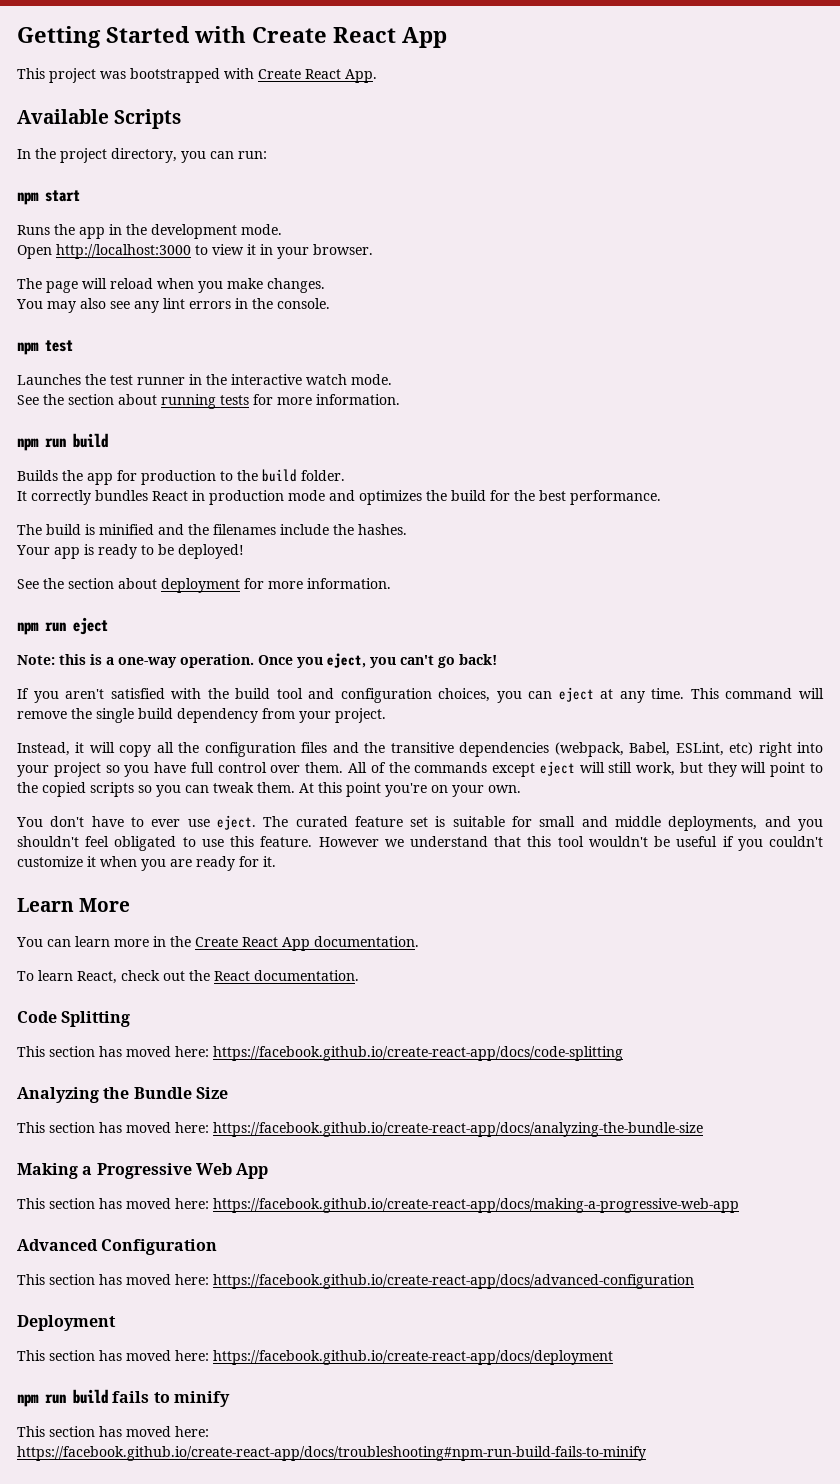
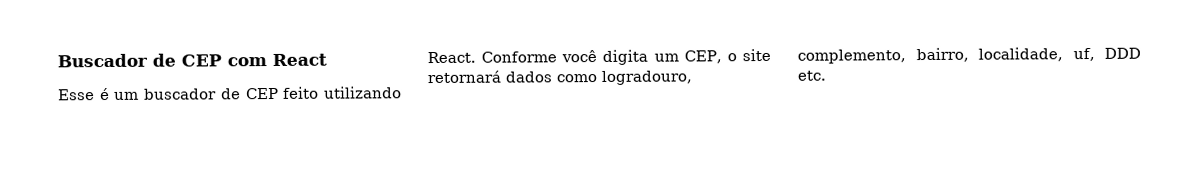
- Getting Started with Create React App
- This project was bootstrapped with Create React App.
- Available Scripts
- In the project directory, you can run:
- npm start
- Runs the app in the development mode.
- Open http://localhost:3000 to view it in your browser.
- The page will reload when you make changes.
- You may also see any lint errors in the console.
- npm test
- Launches the test runner in the interactive watch mode.
- See the section about running tests for more information.
- npm run build
- Builds the app for production to the build folder.
- It correctly bundles React in production mode and optimizes the build for the best performance.
- The build is minified and the filenames include the hashes.
- Your app is ready to be deployed!
- See the section about deployment for more information.
- npm run eject
- Note: this is a one-way operation. Once you eject, you can't go back!
- If you aren't satisfied with the build tool and configuration choices, you can eject at any time. This command will remove the single build dependency from your project.
- Instead, it will copy all the configuration files and the transitive dependencies (webpack, Babel, ESLint, etc) right into your project so you have full control over them. All of the commands except eject will still work, but they will point to the copied scripts so you can tweak them. At this point you're on your own.
- You don't have to ever use eject. The curated feature set is suitable for small and middle deployments, and you shouldn't feel obligated to use this feature. However we understand that this tool wouldn't be useful if you couldn't customize it when you are ready for it.
- Learn More
- You can learn more in the Create React App documentation.
- To learn React, check out the React documentation.
- Code Splitting
- This section has moved here: https://facebook.github.io/create-react-app/docs/code-splitting
- Analyzing the Bundle Size
- This section has moved here: https://facebook.github.io/create-react-app/docs/analyzing-the-bundle-size
- Making a Progressive Web App
- This section has moved here: https://facebook.github.io/create-react-app/docs/making-a-progressive-web-app
- Advanced Configuration
- This section has moved here: https://facebook.github.io/create-react-app/docs/advanced-configuration
- Deployment
- This section has moved here: https://facebook.github.io/create-react-app/docs/deployment
- npm run build fails to minify
- This section has moved here: https://facebook.github.io/create-react-app/docs/troubleshooting#npm-run-build-fails-to-minify
+ Buscador de CEP com React
+ Esse é um buscador de CEP feito utilizando React. Conforme você digita um CEP, o site retornará dados como logradouro, complemento, bairro, localidade, uf, DDD etc.

